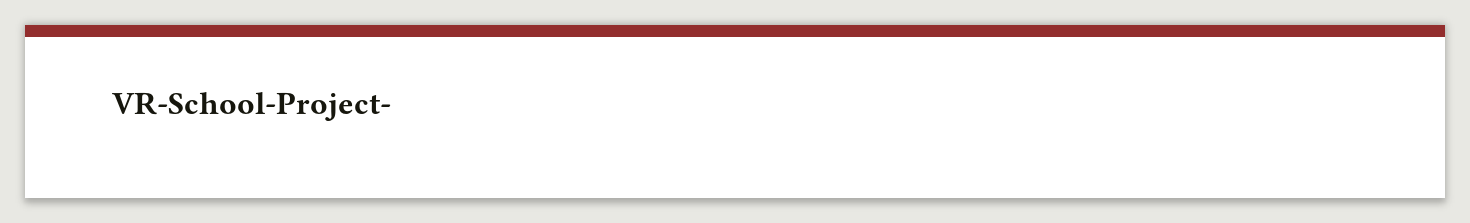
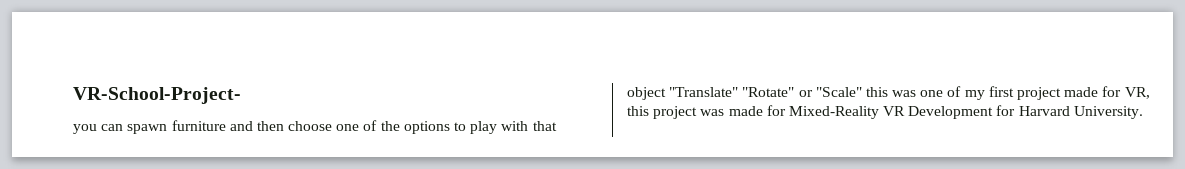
+ you can spawn furniture and then choose one of the options to play with that object "Translate" "Rotate" or "Scale" this was one of my first project made for VR, this project was made for Mixed-Reality VR Development for Harvard University.

